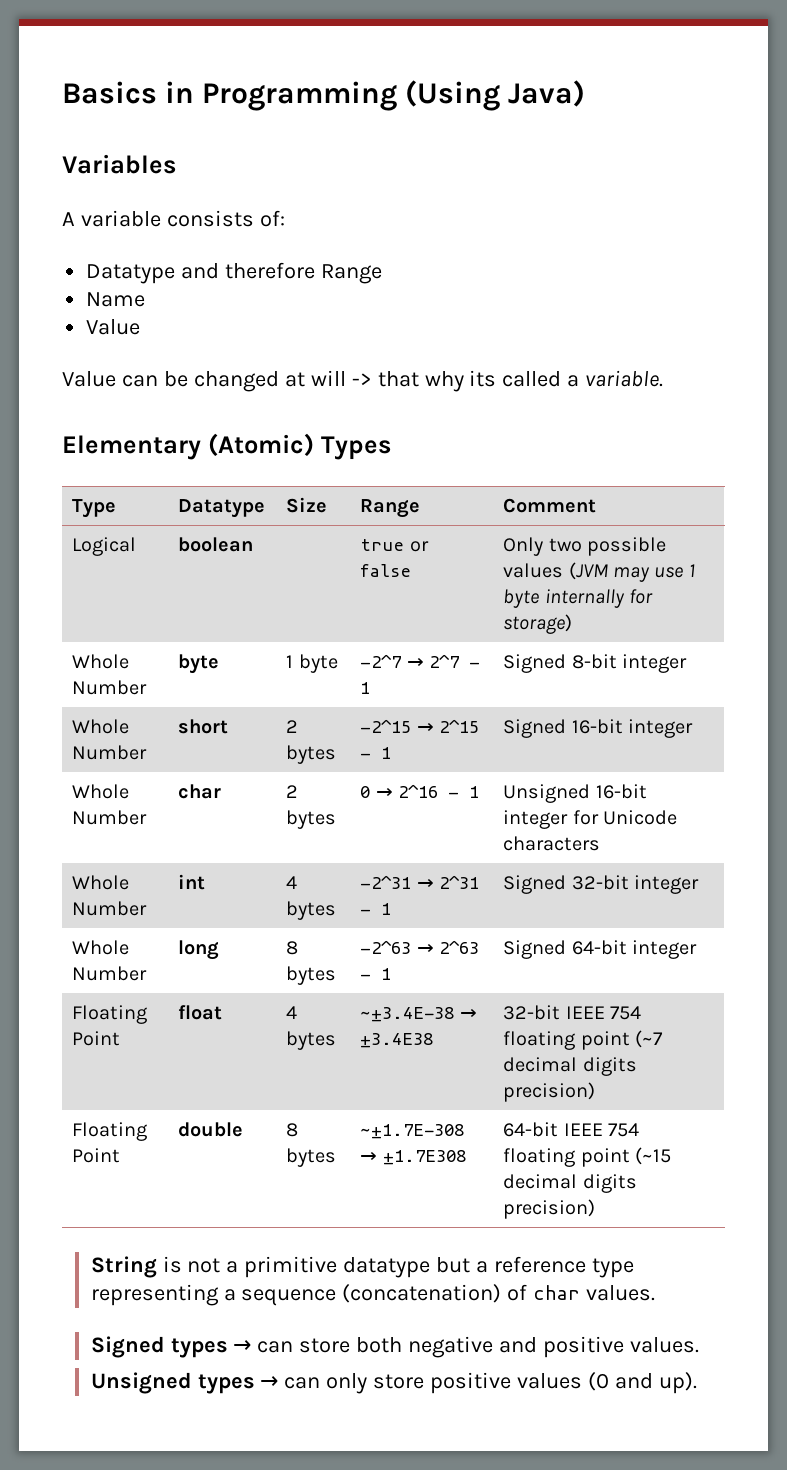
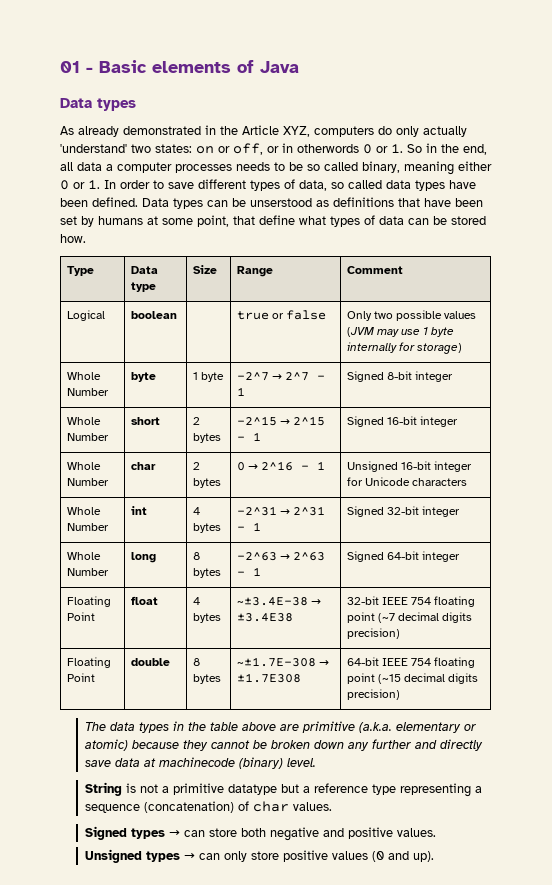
- Basics in Programming (Using Java)
- Variables
- A variable consists of:
- Datatype and therefore Range
- Name
- Value
- Value can be changed at will -> that why its called a variable.
- Elementary (Atomic) Types
+ 01 - Basic elements of Java
+ Data types
+ As already demonstrated in the Article XYZ, computers do only actually 'understand' two states: on or off, or in otherwords 0 or 1. So in the end, all data a computer processes needs to be so called binary, meaning either 0 or 1. In order to save different types of data, so called data types have been defined. Data types can be unserstood as definitions that have been set by humans at some point, that define what types of data can be stored how.
- Type | Datatype | Size | Range | Comment
+ Type | Data type | Size | Range | Comment
+ The data types in the table above are primitive (a.k.a. elementary or atomic) because they cannot be broken down any further and directly save data at machinecode (binary) level.

